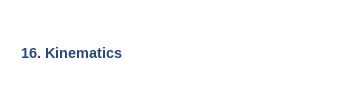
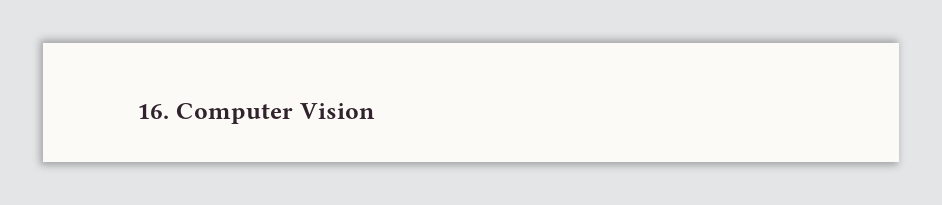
- 16. Kinematics
+ 16. Computer Vision

